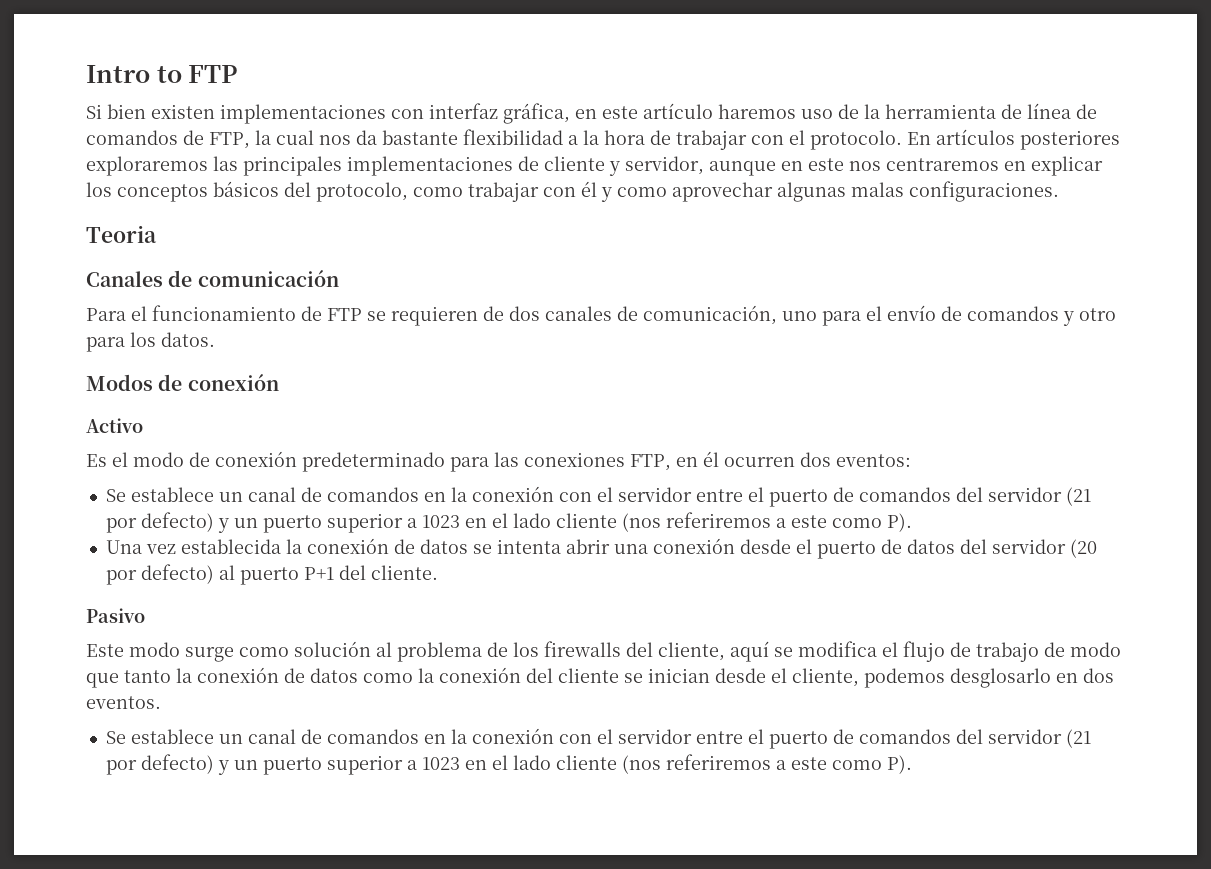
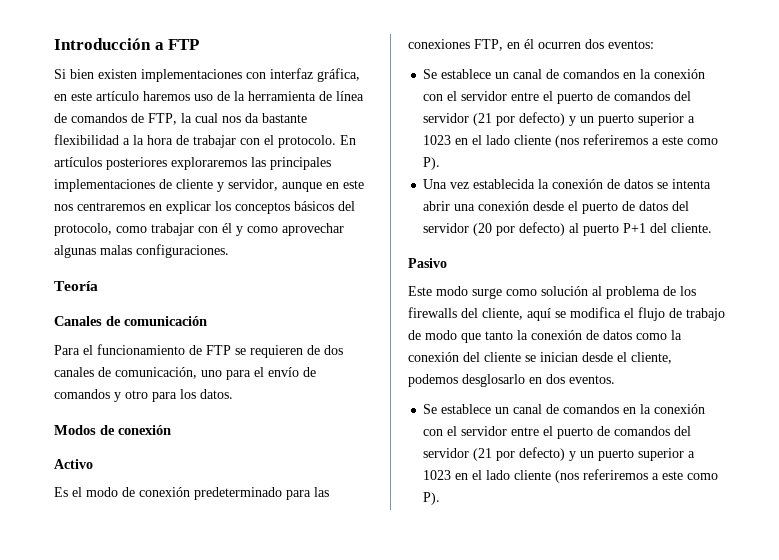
- Intro to FTP
+ Introducción a FTP
- Teoria
+ Teoría

